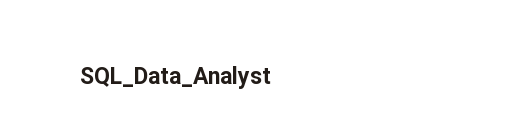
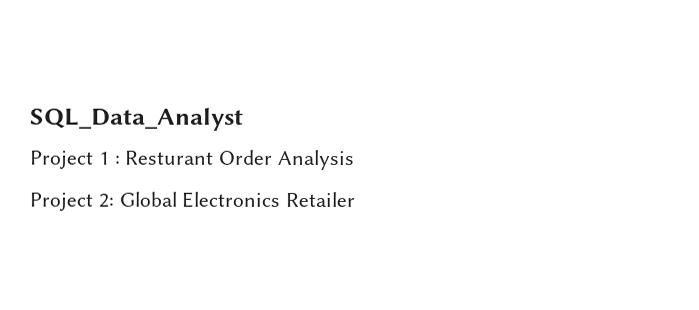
+ Project 1 : Resturant Order Analysis
+ Project 2: Global Electronics Retailer

